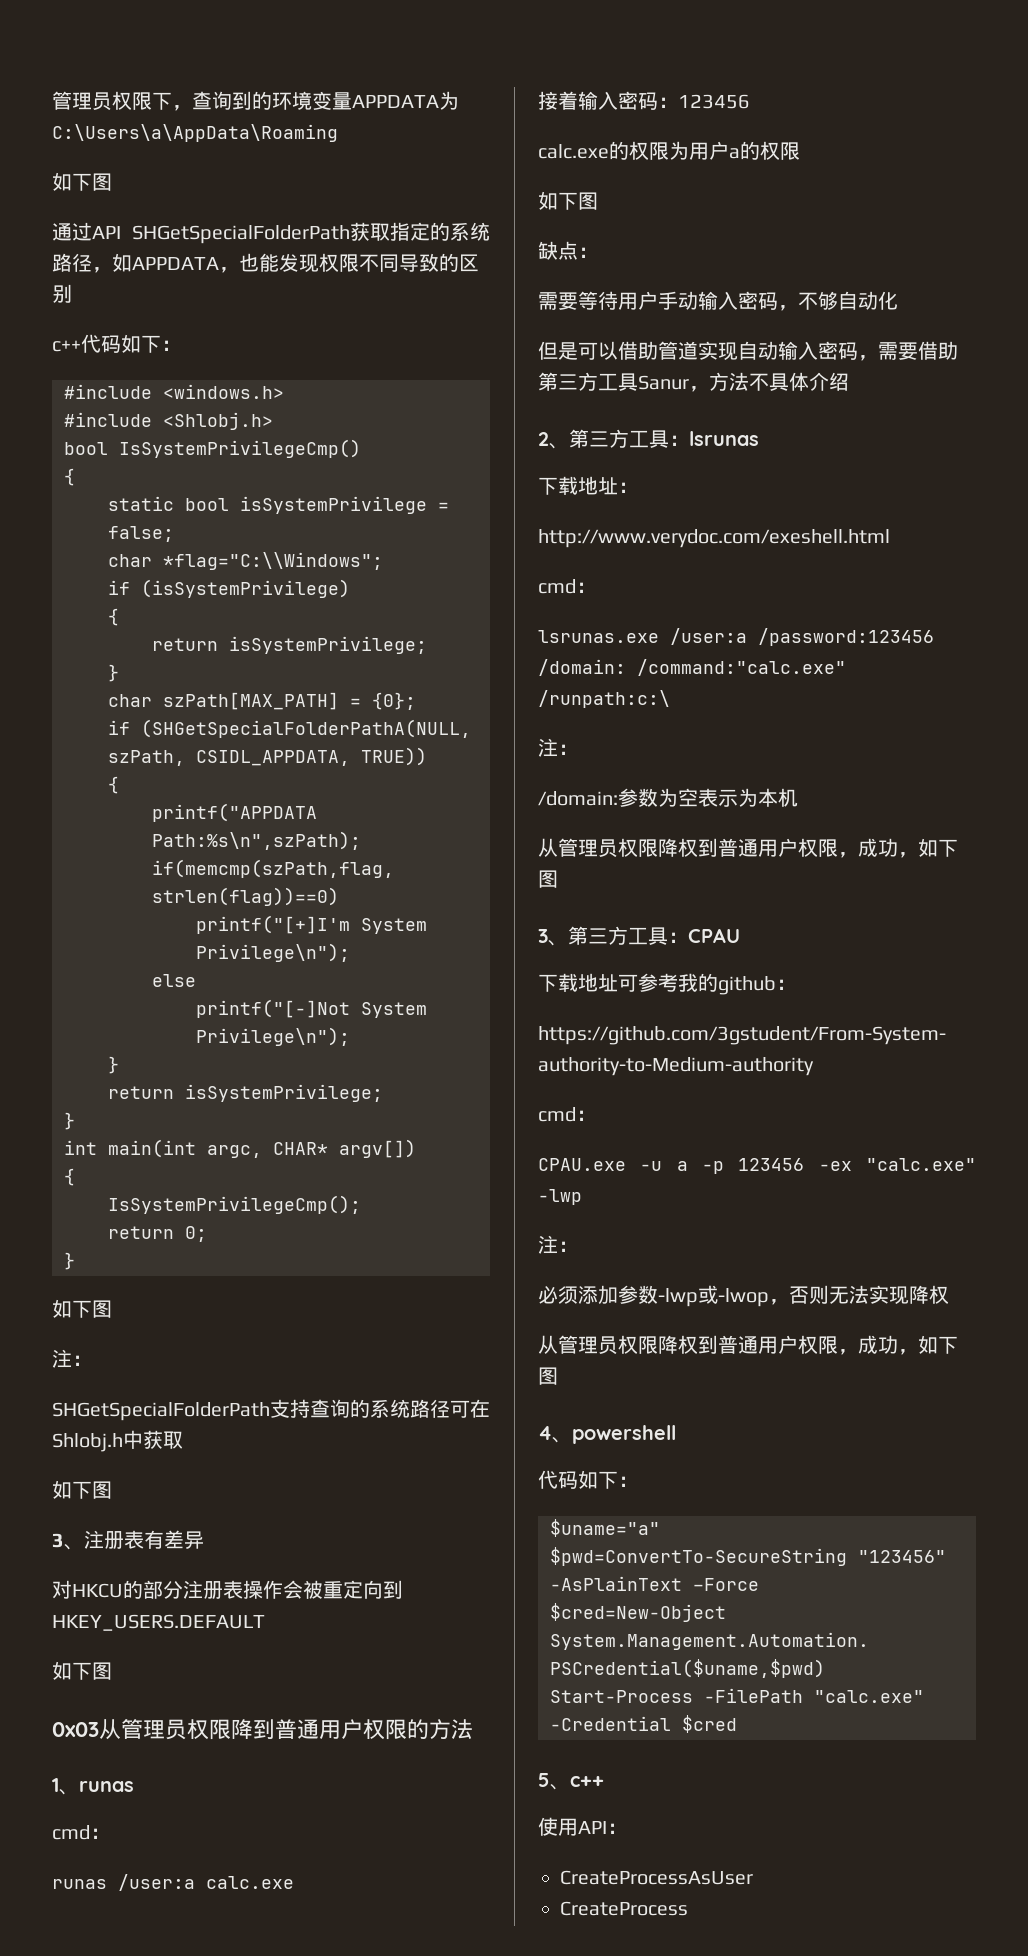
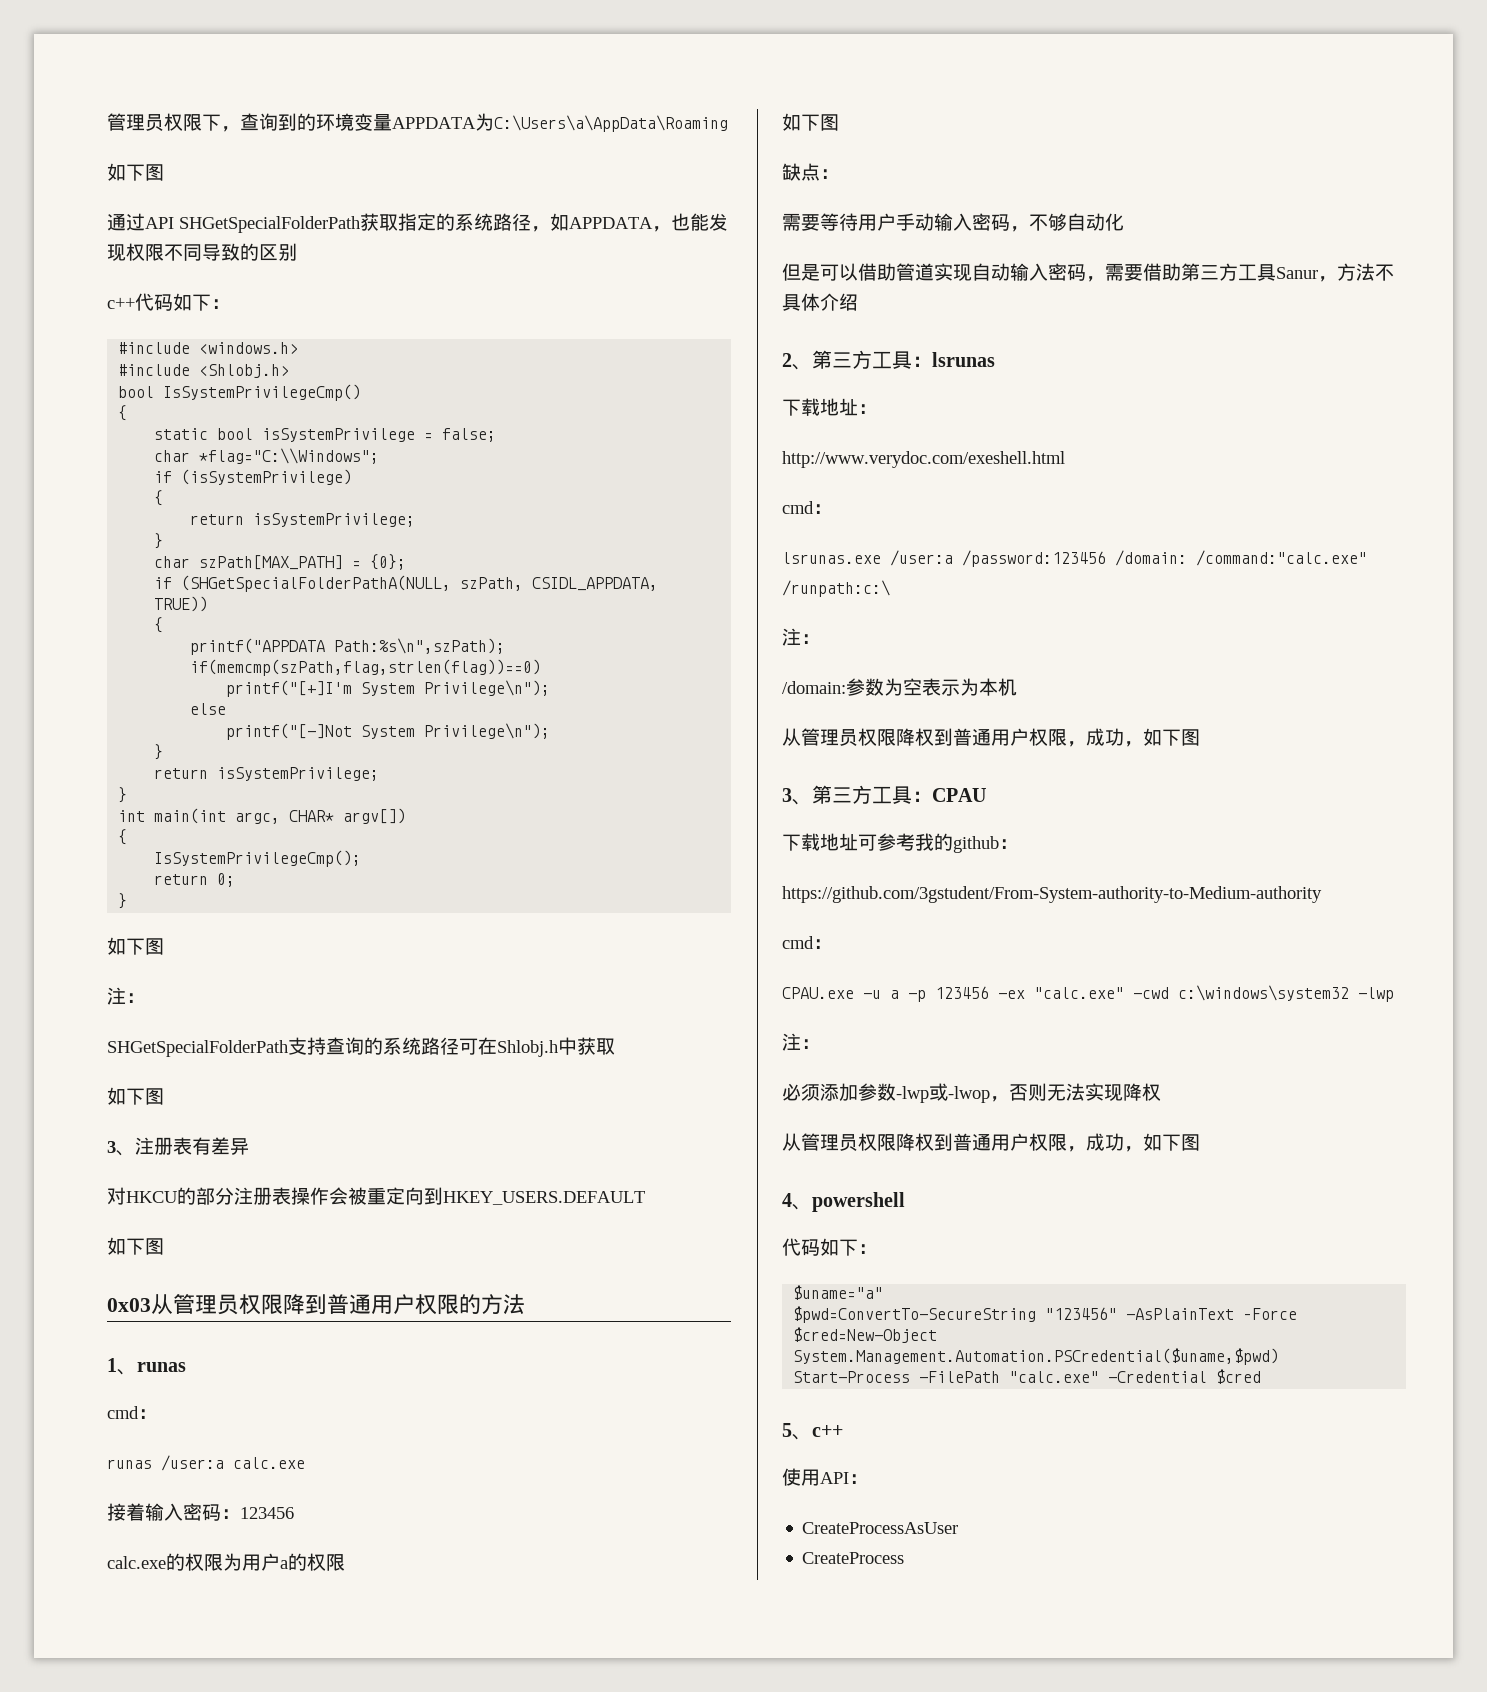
- CPAU.exe -u a -p 123456 -ex "calc.exe" -lwp
+ CPAU.exe -u a -p 123456 -ex "calc.exe" -cwd c:\windows\system32 -lwp

